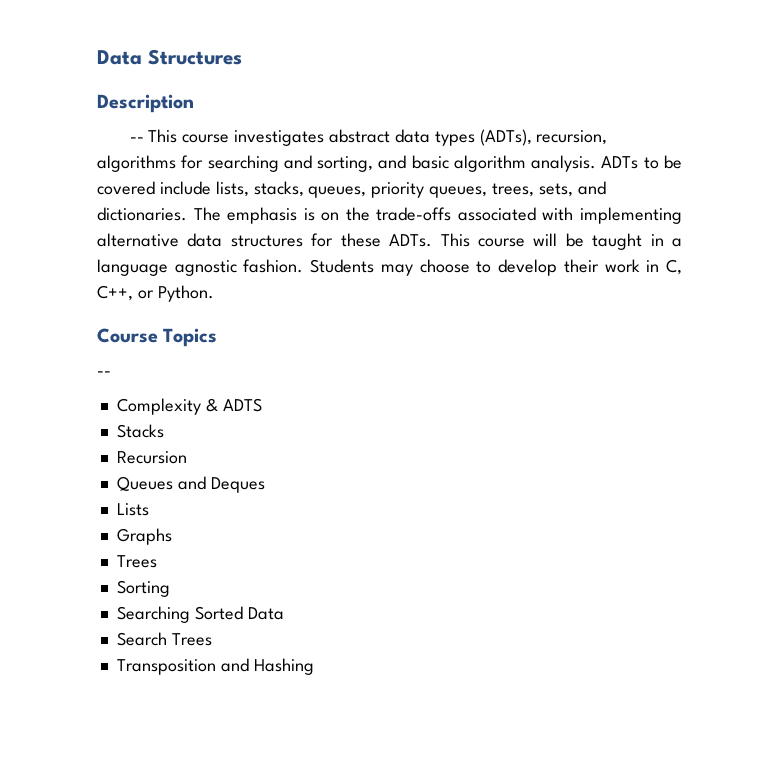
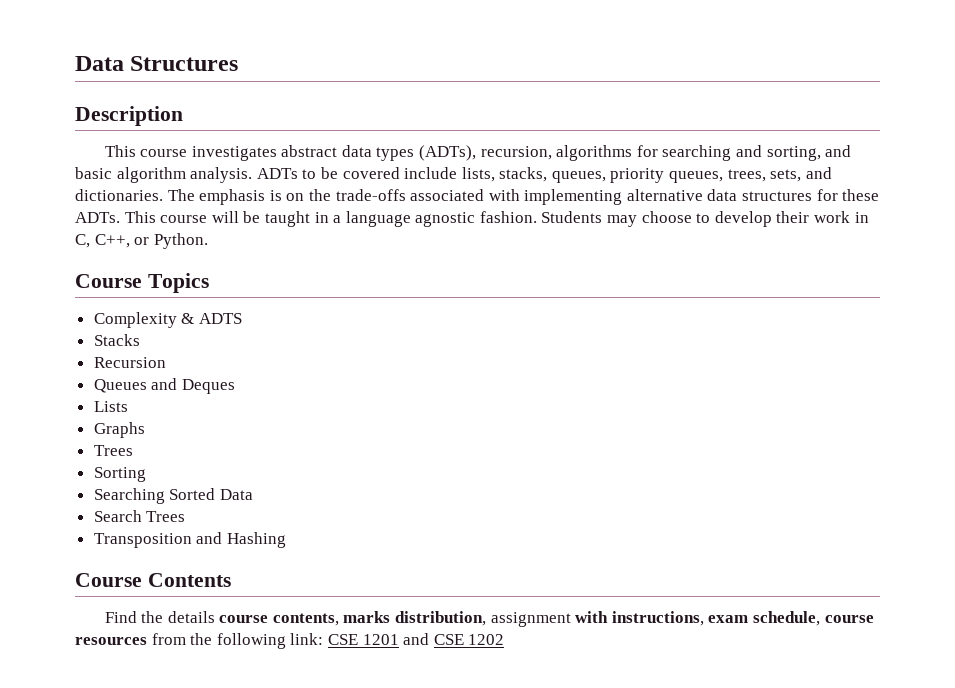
- -- This course investigates abstract data types (ADTs), recursion, algorithms for searching and sorting, and basic algorithm analysis.
+ This course investigates abstract data types (ADTs), recursion, algorithms for searching and sorting, and basic algorithm analysis.
  Course Topics
- --
+ Course Contents
+ Find the details course contents, marks distribution, assignment with instructions, exam schedule, course resources from the following link: CSE 1201 and CSE 1202

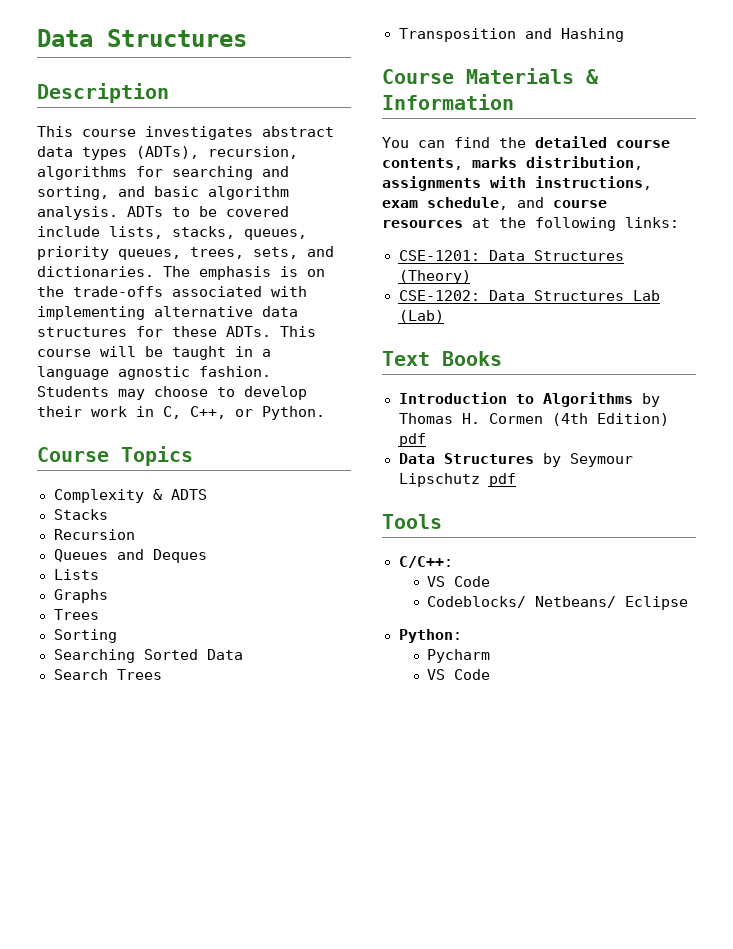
- Course Contents
- Find the details course contents, marks distribution, assignment with instructions, exam schedule, course resources from the following link: CSE 1201 and CSE 1202
+ Course Materials & Information
+ You can find the detailed course contents, marks distribution, assignments with instructions, exam schedule, and course resources at the following links:
+ CSE-1201: Data Structures (Theory)
+ CSE-1202: Data Structures Lab (Lab)
+ Text Books
+ Introduction to Algorithms by Thomas H. Cormen (4th Edition) pdf
+ Data Structures by Seymour Lipschutz pdf
+ Tools
+ C/C++:
+ VS Code
+ Codeblocks/ Netbeans/ Eclipse
+ Python:
+ Pycharm
+ VS Code

